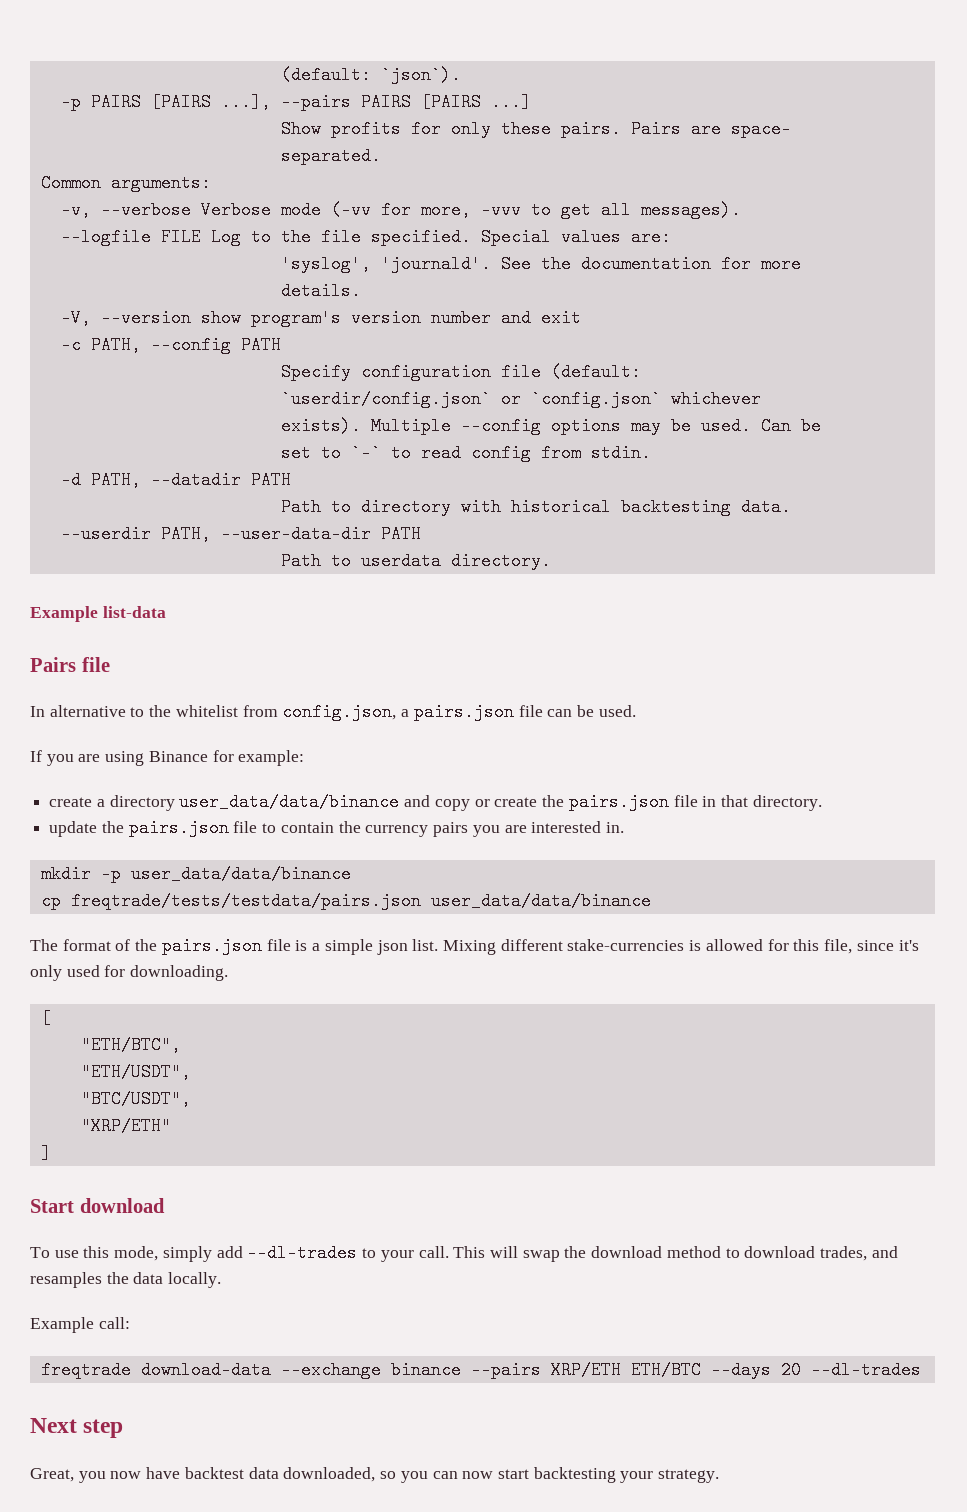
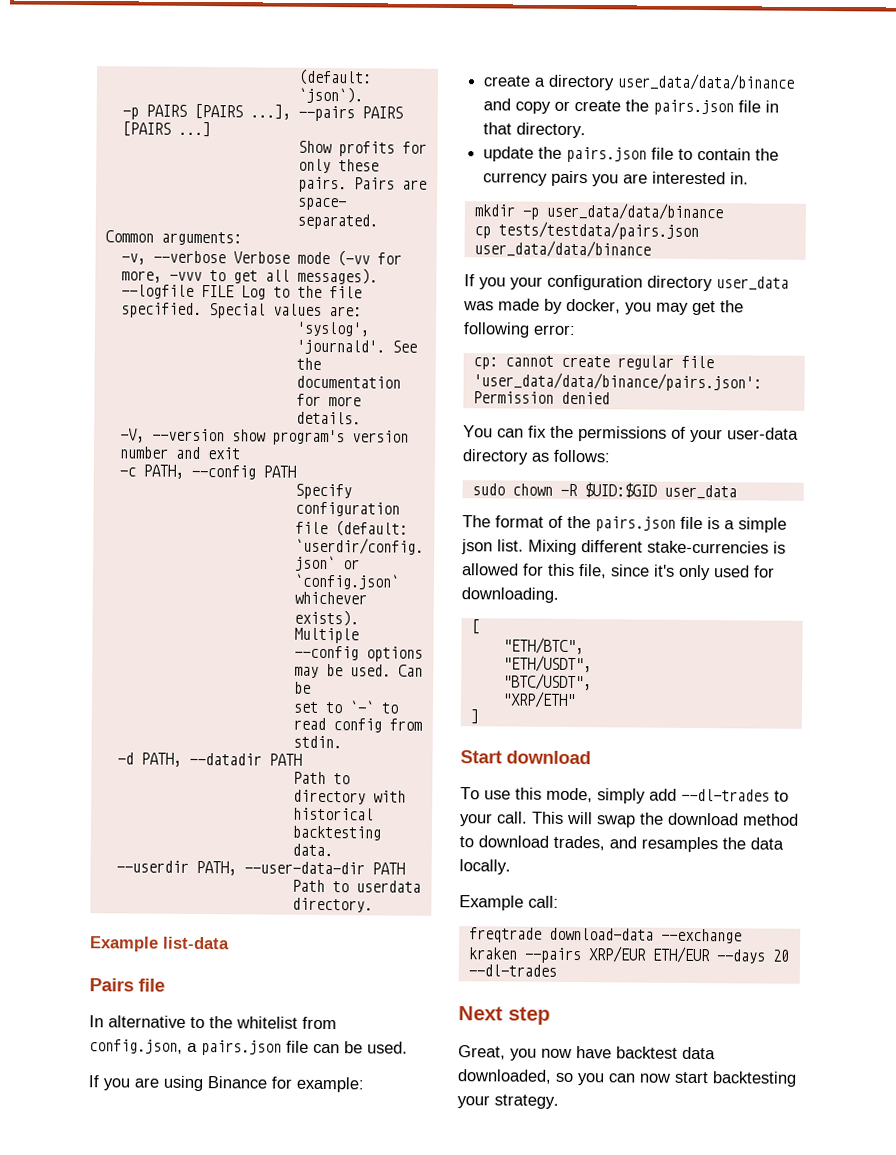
- cp freqtrade/tests/testdata/pairs.json user_data/data/binance
+ cp tests/testdata/pairs.json user_data/data/binance
+ If you your configuration directory user_data was made by docker, you may get the following error:
+ cp: cannot create regular file 'user_data/data/binance/pairs.json': Permission denied
+ You can fix the permissions of your user-data directory as follows:
+ sudo chown -R $UID:$GID user_data
- freqtrade download-data --exchange binance --pairs XRP/ETH ETH/BTC --days 20 --dl-trades
+ freqtrade download-data --exchange kraken --pairs XRP/EUR ETH/EUR --days 20 --dl-trades

